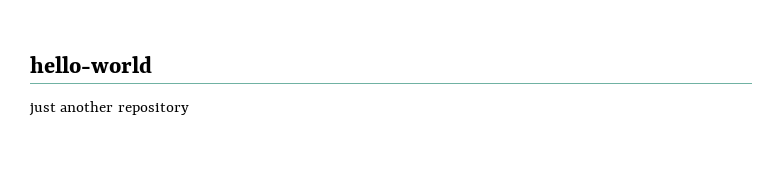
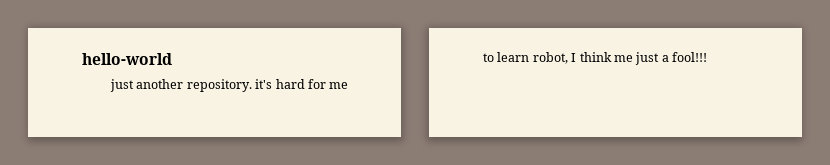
- just another repository
+ just another repository. it's hard for me to learn robot, I think me just a fool!!!

